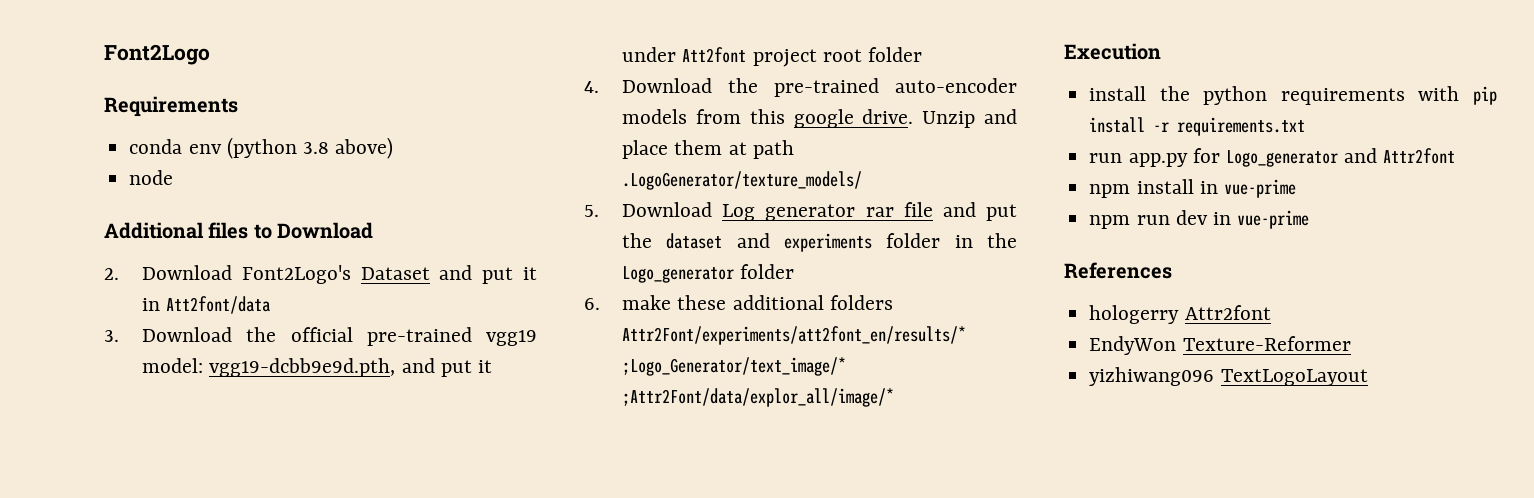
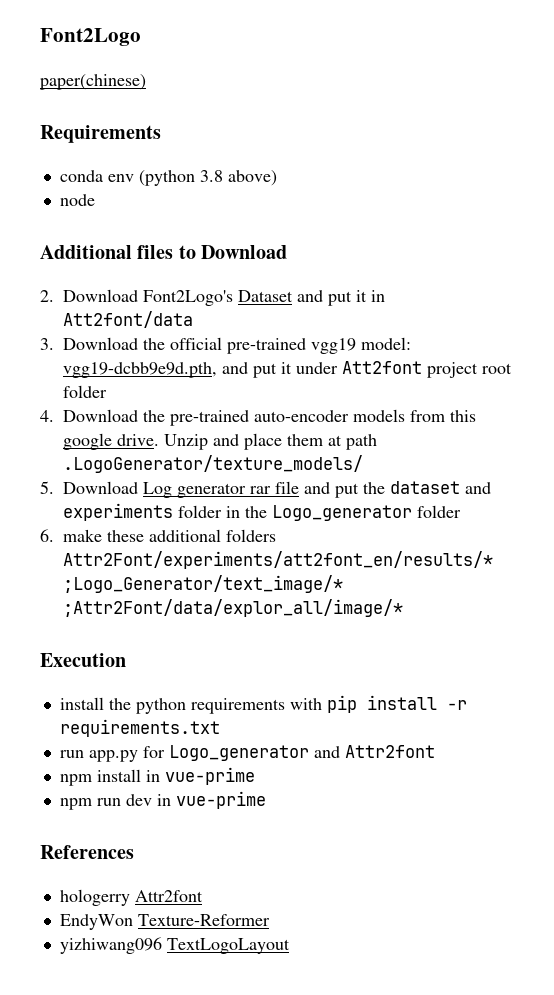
+ paper(chinese)

